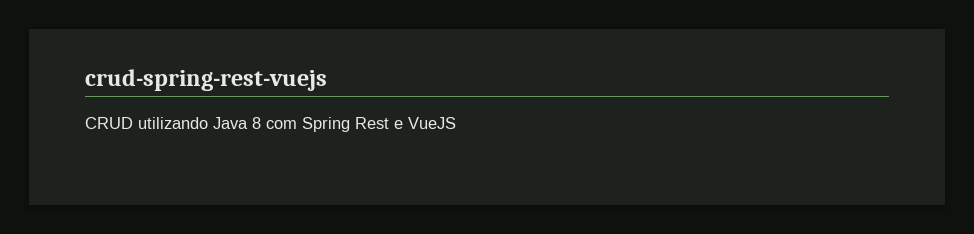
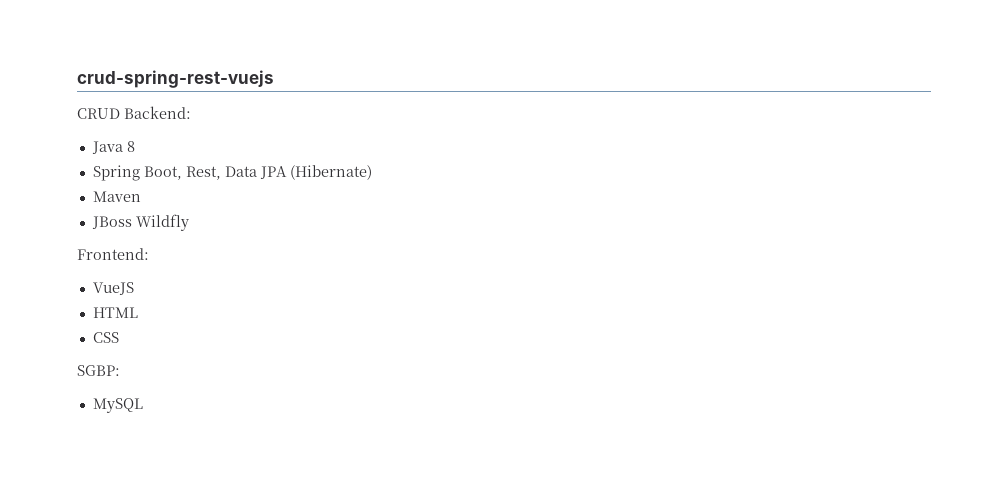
- CRUD utilizando Java 8 com Spring Rest e VueJS
+ CRUD Backend:
+ Java 8
+ Spring Boot, Rest, Data JPA (Hibernate)
+ Maven
+ JBoss Wildfly
+ Frontend:
+ VueJS
+ HTML
+ CSS
+ SGBP:
+ MySQL

